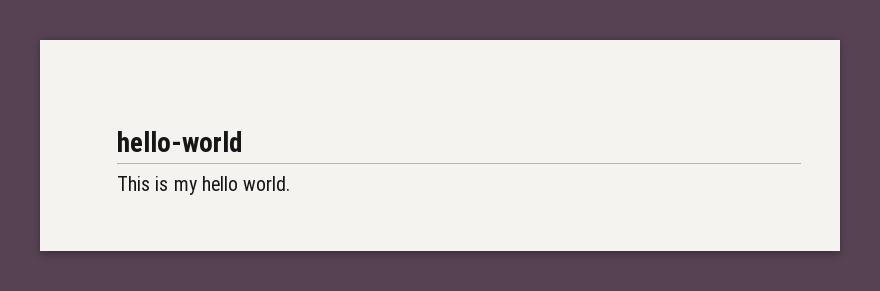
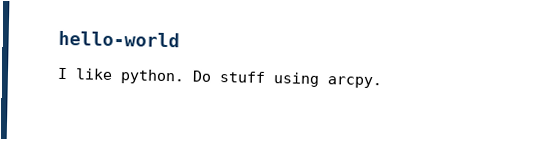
- This is my hello world.
+ I like python. Do stuff using arcpy.

